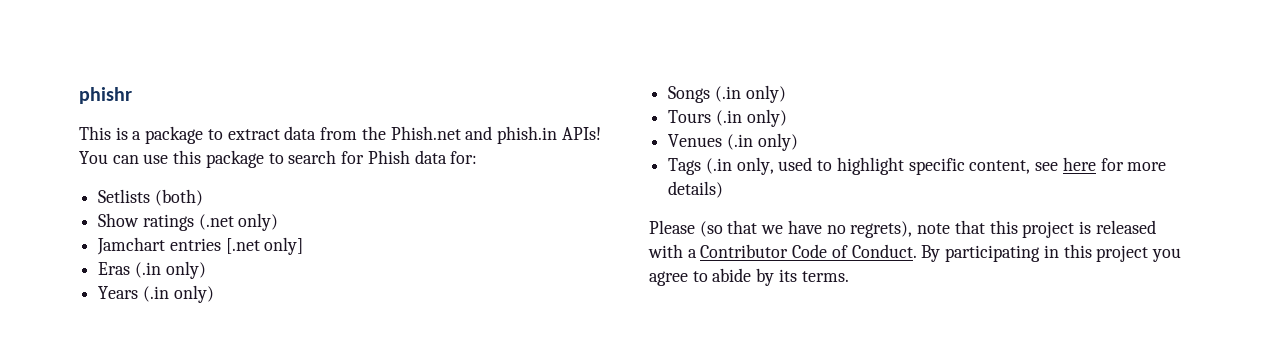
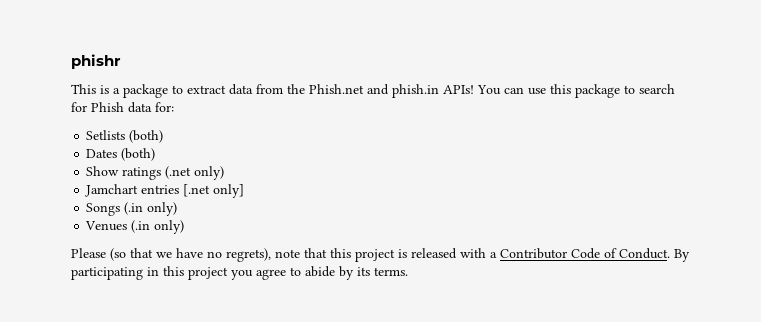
+ Dates (both)
- Eras (.in only)
- Years (.in only)
- Tours (.in only)
- Tags (.in only, used to highlight specific content, see here for more details)

